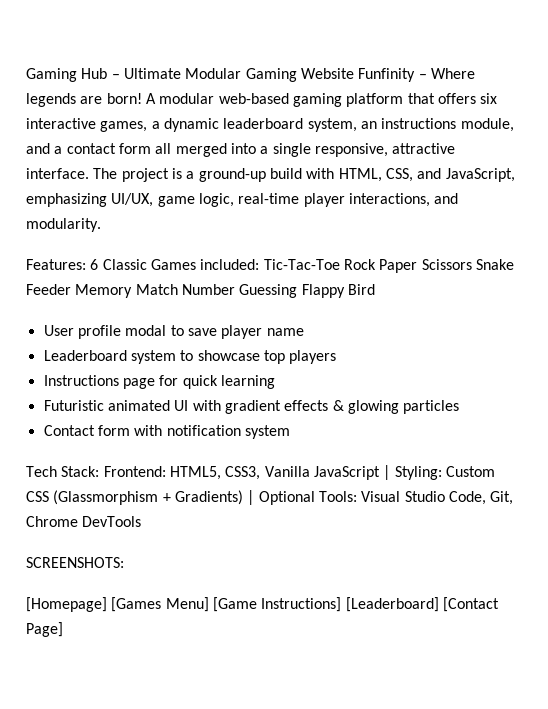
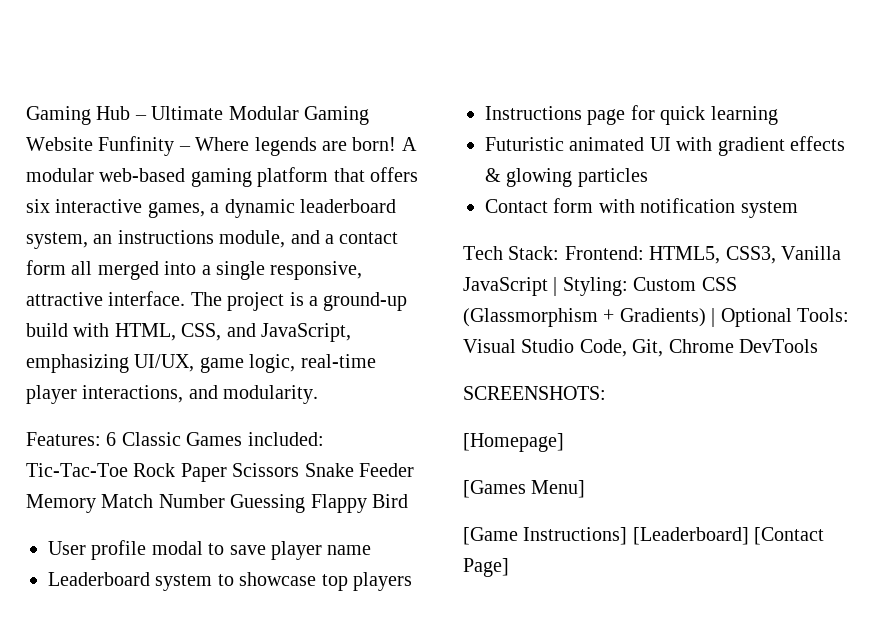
- [Homepage] [Games Menu] [Game Instructions] [Leaderboard] [Contact Page]
+ [Homepage]
+ [Games Menu]
+ [Game Instructions] [Leaderboard] [Contact Page]

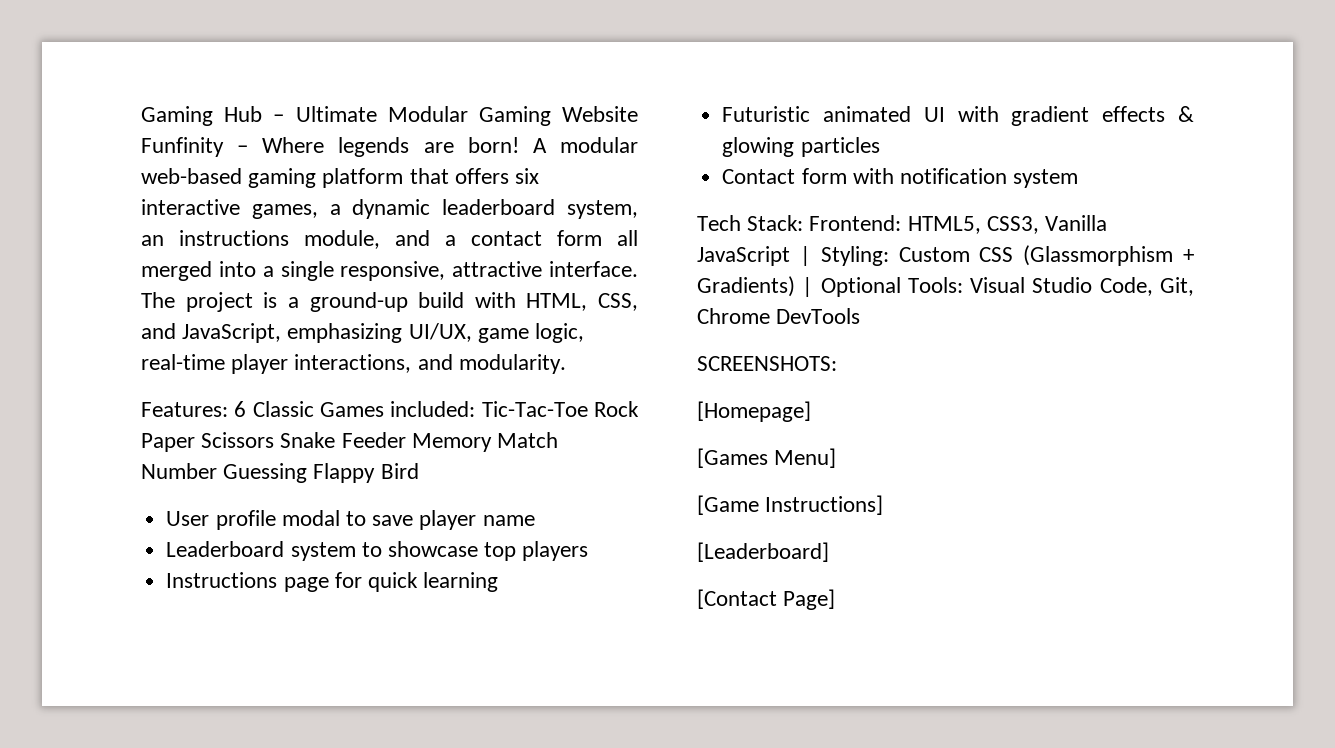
- [Game Instructions] [Leaderboard] [Contact Page]
+ [Game Instructions]
+ [Leaderboard]
+ [Contact Page]

